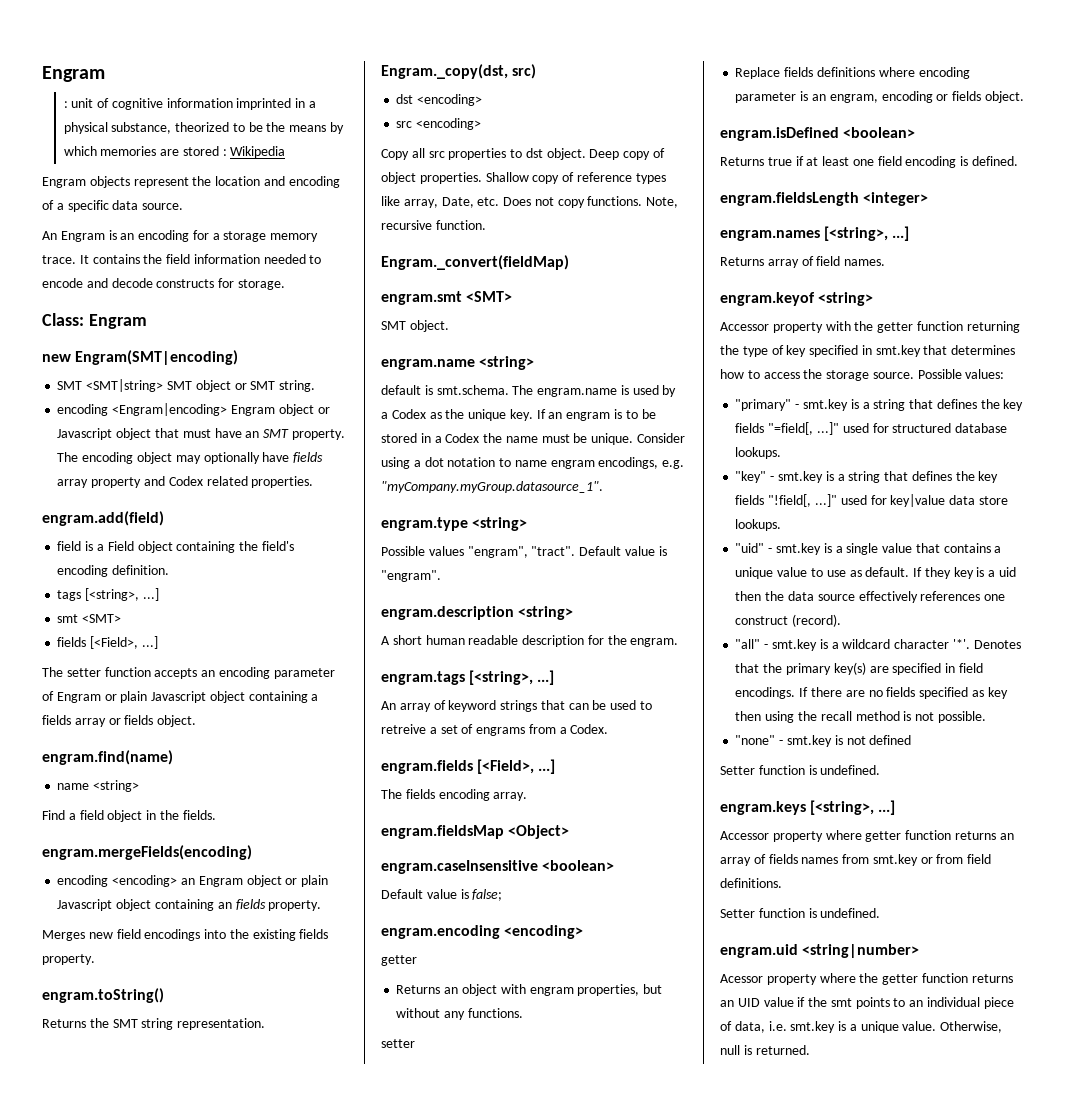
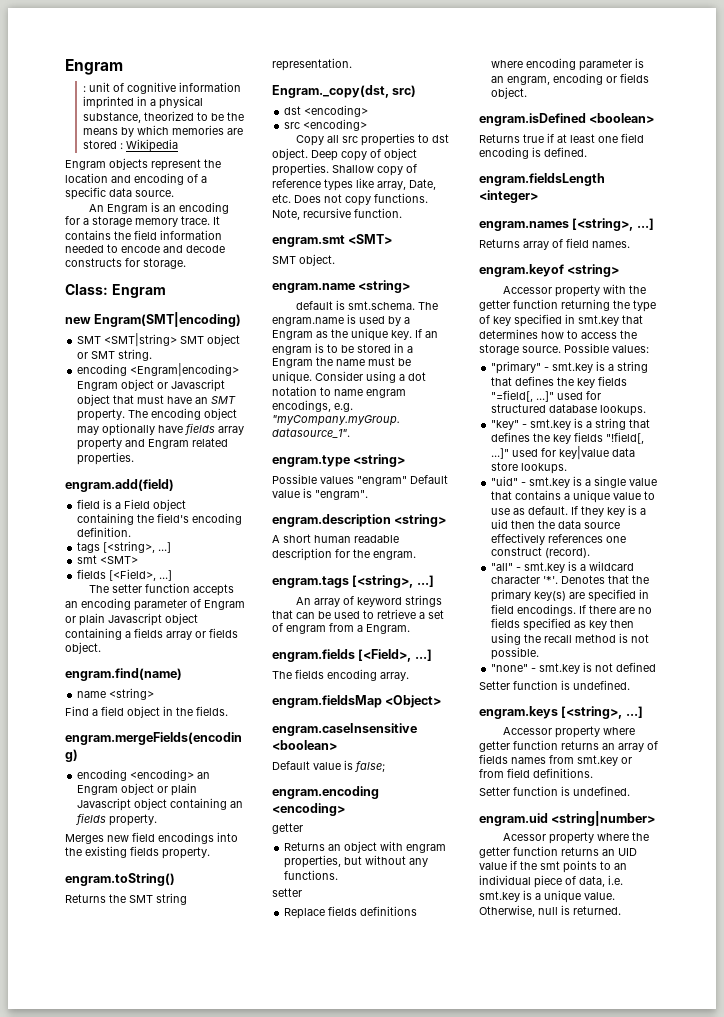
- The encoding object may optionally have fields array property and Codex related properties.
+ The encoding object may optionally have fields array property and Engram related properties.
- Engram._convert(fieldMap)
- default is smt.schema. The engram.name is used by a Codex as the unique key.
+ default is smt.schema. The engram.name is used by a Engram as the unique key.
- If an engram is to be stored in a Codex the name must be unique.
+ If an engram is to be stored in a Engram the name must be unique.
- Possible values "engram", "tract". Default value is "engram".
+ Possible values "engram" Default value is "engram".
- An array of keyword strings that can be used to retreive a set of engrams from a Codex.
+ An array of keyword strings that can be used to retrieve a set of engram from a Engram.

